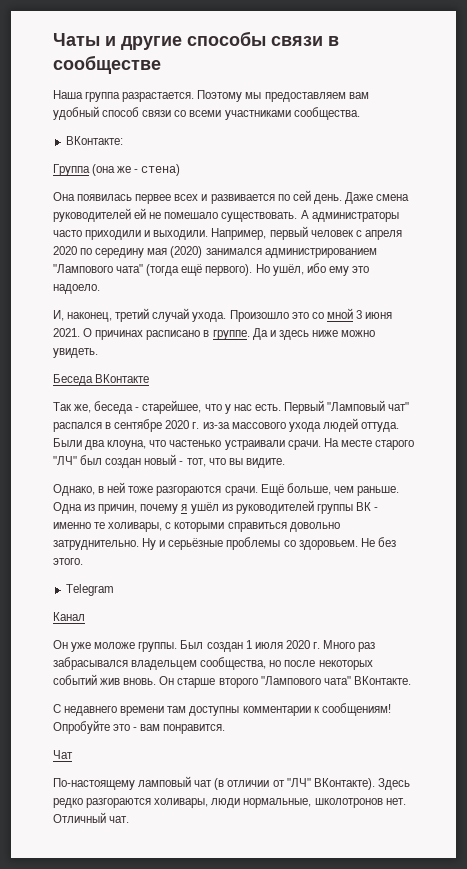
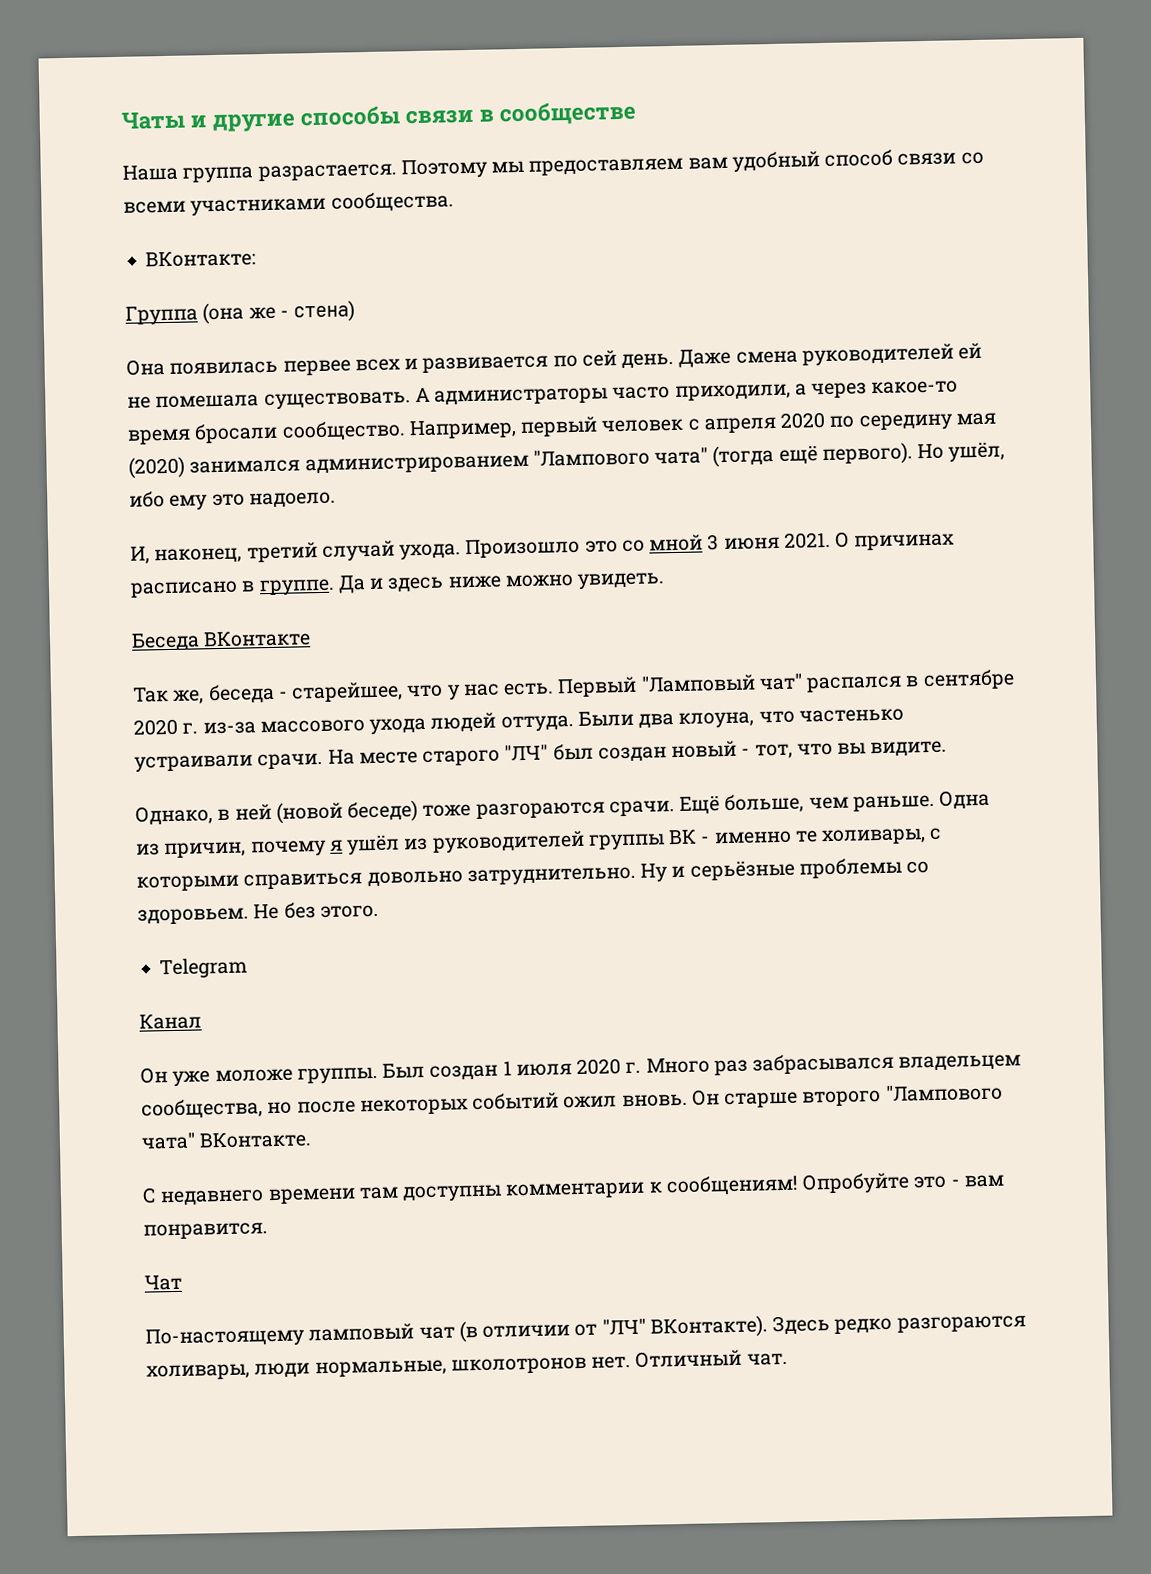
- Даже смена руководителей ей не помешало существовать.
+ Даже смена руководителей ей не помешала существовать.
- А администраторы часто приходили и выходили.
+ А администраторы часто приходили, а через какое-то время бросали сообщество.
- Однако, в ней тоже разгораются срачи.
+ Однако, в ней (новой беседе) тоже разгораются срачи.
- Был создан 1 июля 2020 г. Много раз забрасывался владельцем сообщества, но после некоторых событий жив вновь.
+ Был создан 1 июля 2020 г. Много раз забрасывался владельцем сообщества, но после некоторых событий ожил вновь.

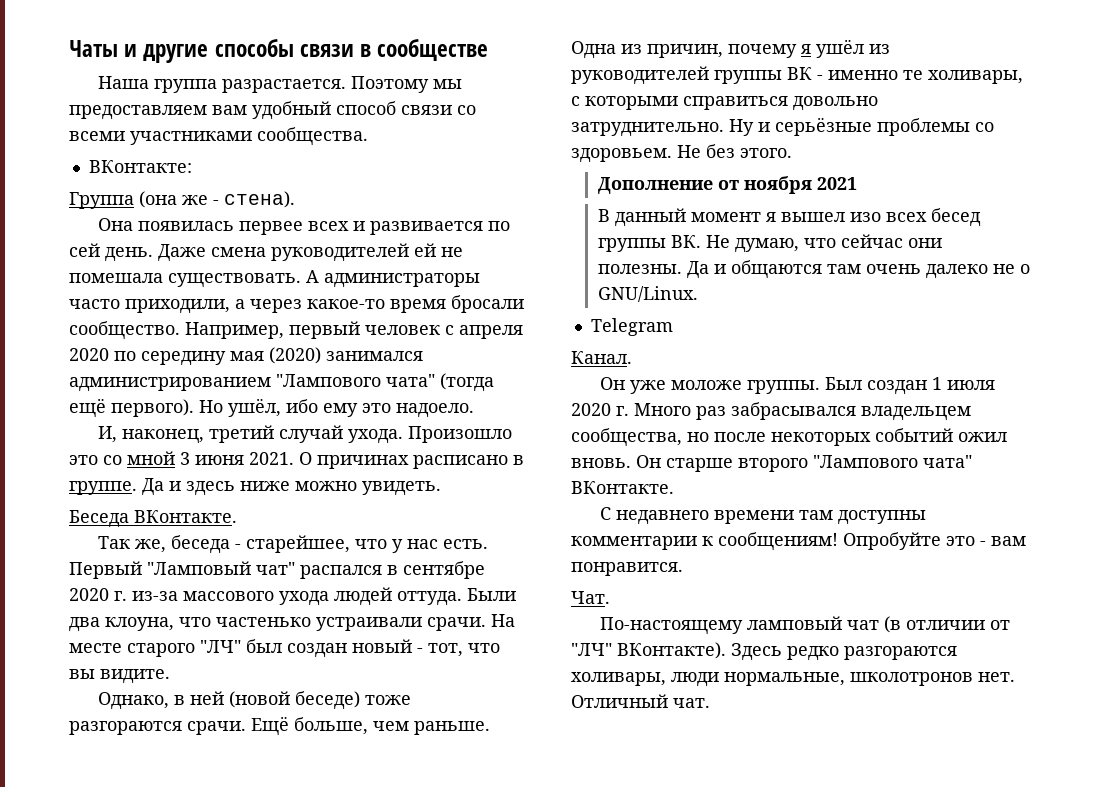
- Группа (она же - стена)
+ Группа (она же - стена).
- Беседа ВКонтакте
+ Беседа ВКонтакте.
+ Дополнение от ноября 2021
+ В данный момент я вышел изо всех бесед группы ВК. Не думаю, что сейчас они полезны. Да и общаются там очень далеко не о GNU/Linux.
- Канал
+ Канал.
- Чат
+ Чат.

